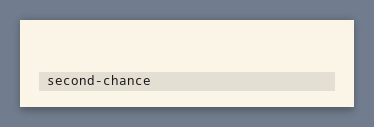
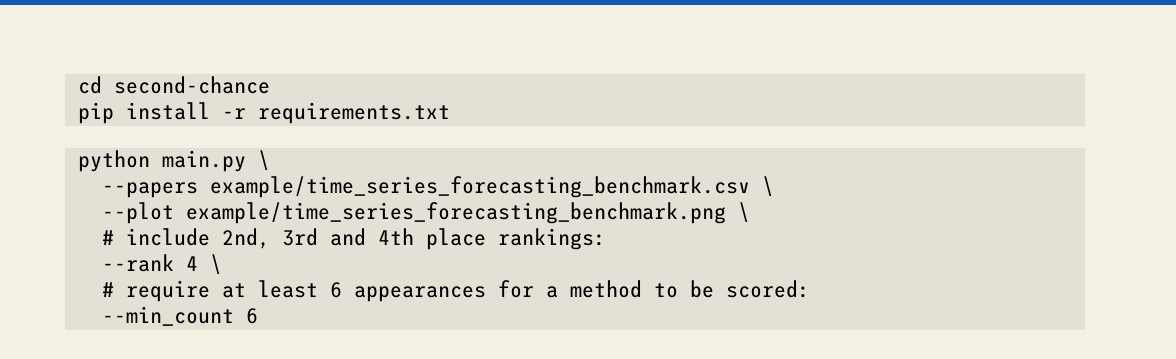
- second-chance
+ cd second-chance
+ pip install -r requirements.txt
+ python main.py \
+ --papers example/time_series_forecasting_benchmark.csv \
+ --plot example/time_series_forecasting_benchmark.png \
+ # include 2nd, 3rd and 4th place rankings:
+ --rank 4 \
+ # require at least 6 appearances for a method to be scored:
+ --min_count 6

